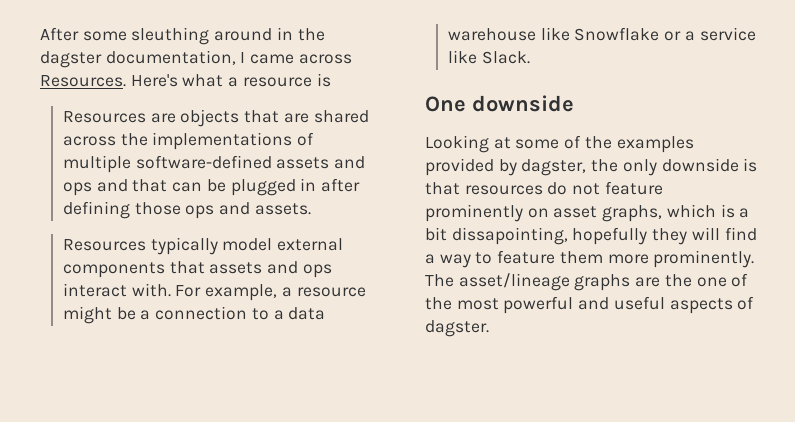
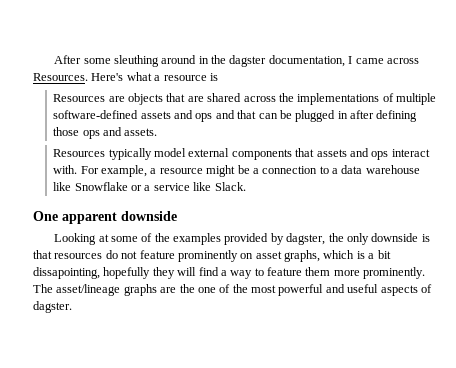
- One downside
+ One apparent downside

